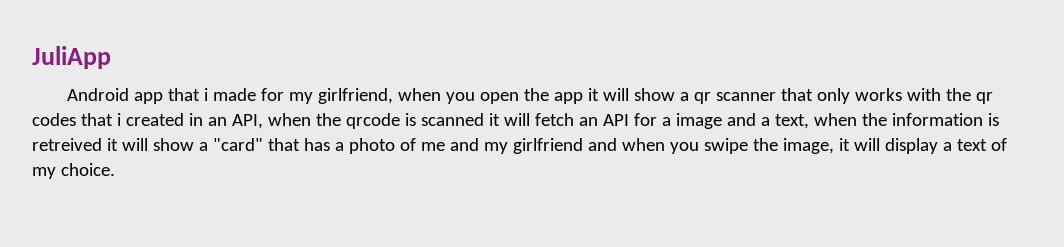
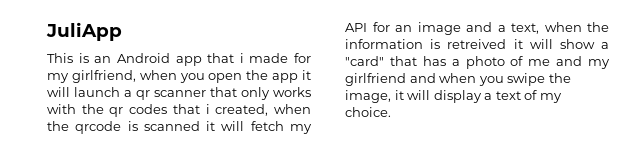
- Android app that i made for my girlfriend, when you open the app it will show a qr scanner that only works with the qr codes that i created in an API, when the qrcode is scanned it will fetch an API for a image and a text, when the information is retreived it will show a "card" that has a photo of me and my girlfriend and when you swipe the image, it will display a text of my choice.
+ This is an Android app that i made for my girlfriend, when you open the app it will launch a qr scanner that only works with the qr codes that i created, when the qrcode is scanned it will fetch my API for an image and a text, when the information is retreived it will show a "card" that has a photo of me and my girlfriend and when you swipe the image, it will display a text of my choice.

